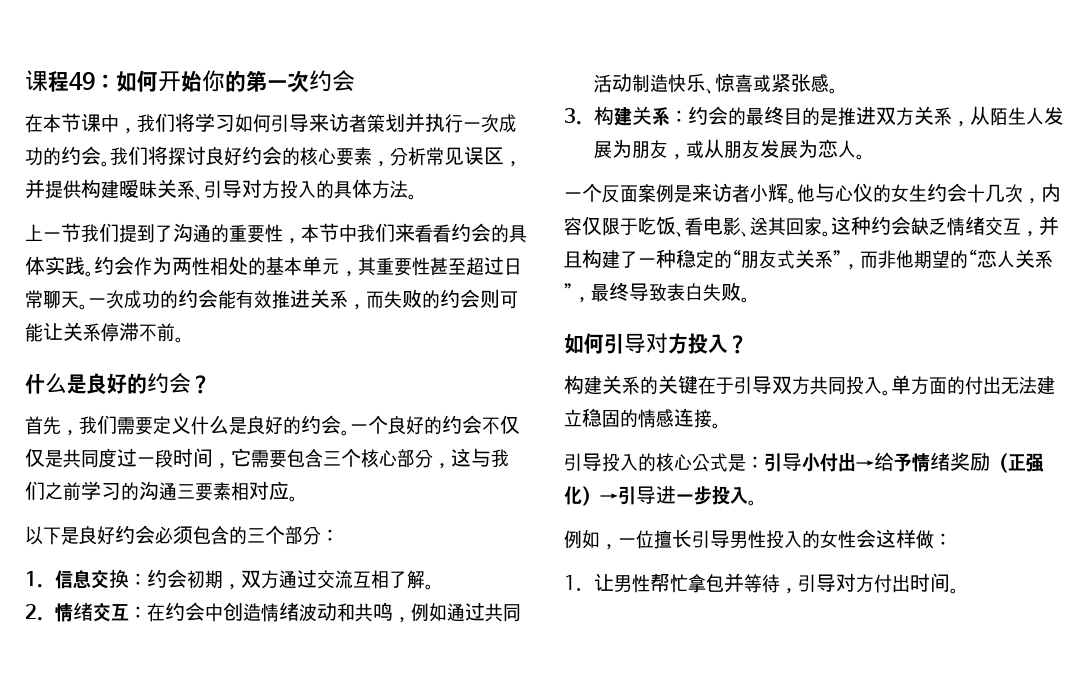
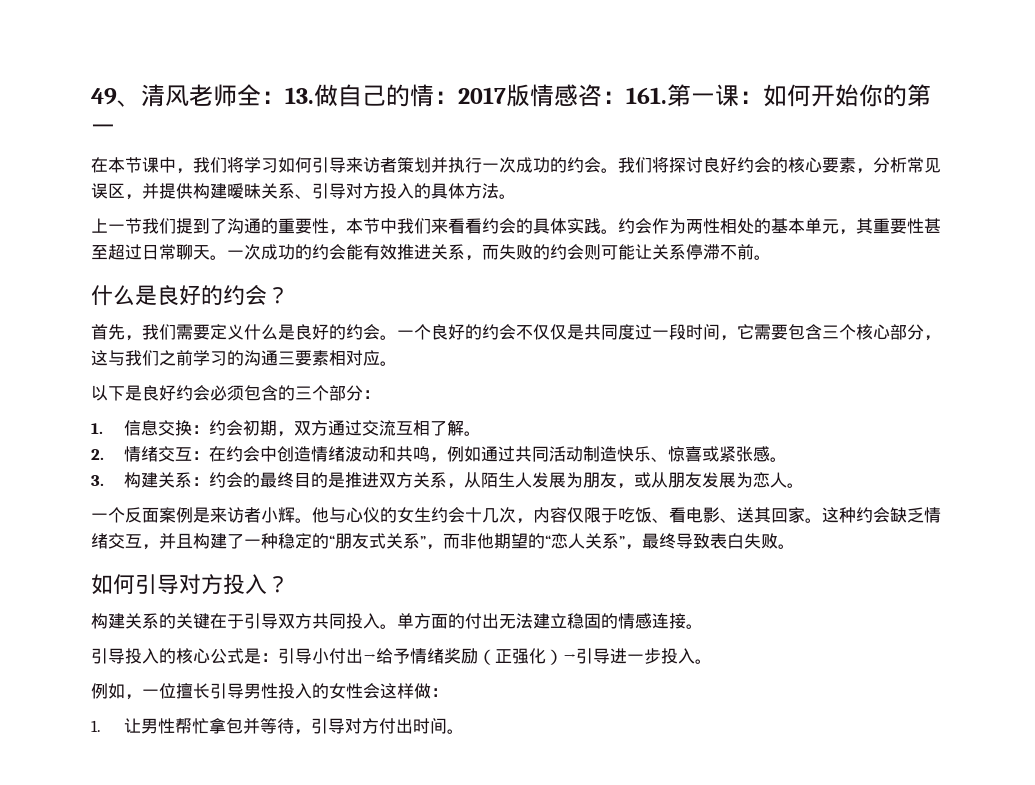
- 课程49：如何开始你的第一次约会
+ 49、清风老师全：13.做自己的情：2017版情感咨：161.第一课：如何开始你的第一

